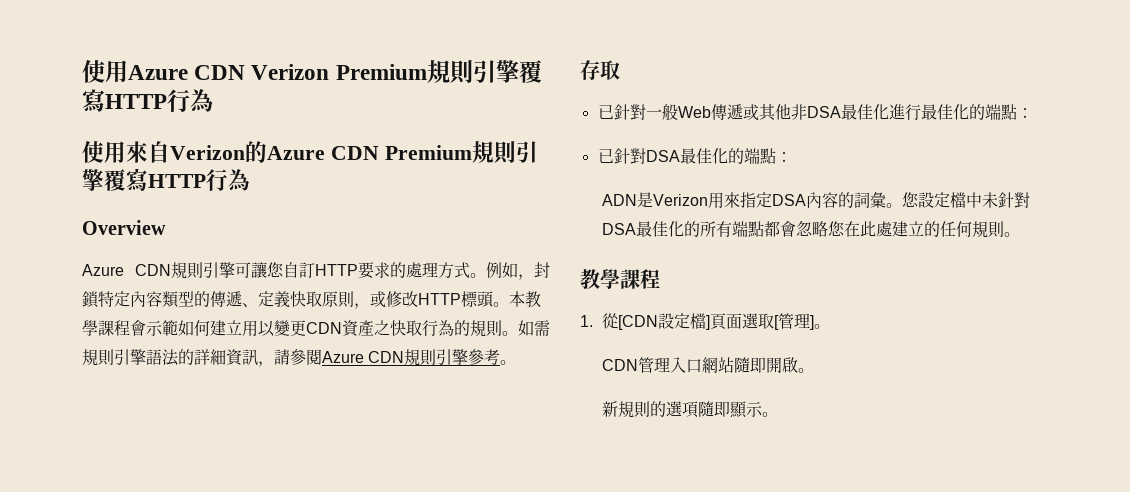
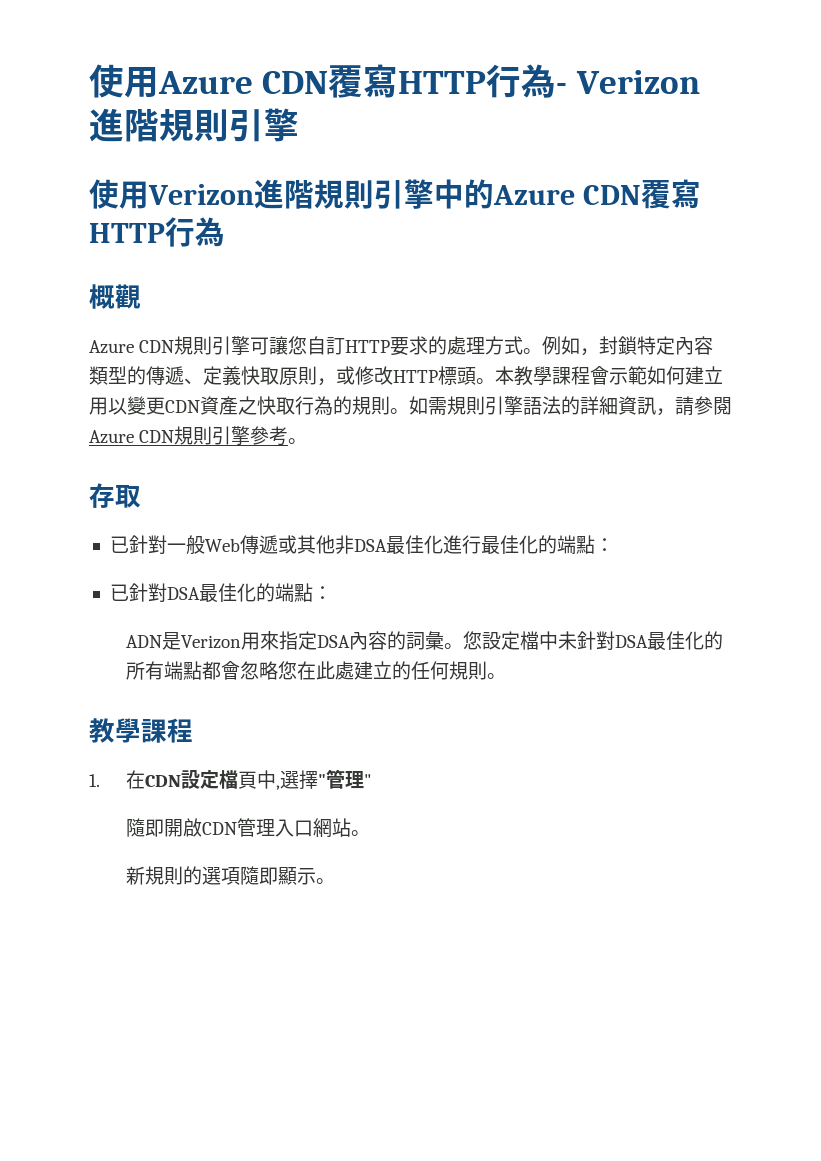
- 使用Azure CDN Verizon Premium規則引擎覆寫HTTP行為
- 使用來自Verizon的Azure CDN Premium規則引擎覆寫HTTP行為
- Overview
+ 使用Azure CDN覆寫HTTP行為- Verizon進階規則引擎
+ 使用Verizon進階規則引擎中的Azure CDN覆寫HTTP行為
+ 概觀
- 1.從[CDN設定檔]頁面選取[管理]。
- CDN管理入口網站隨即開啟。
+ 1.在CDN設定檔頁中,選擇"管理"
+ 隨即開啟CDN管理入口網站。

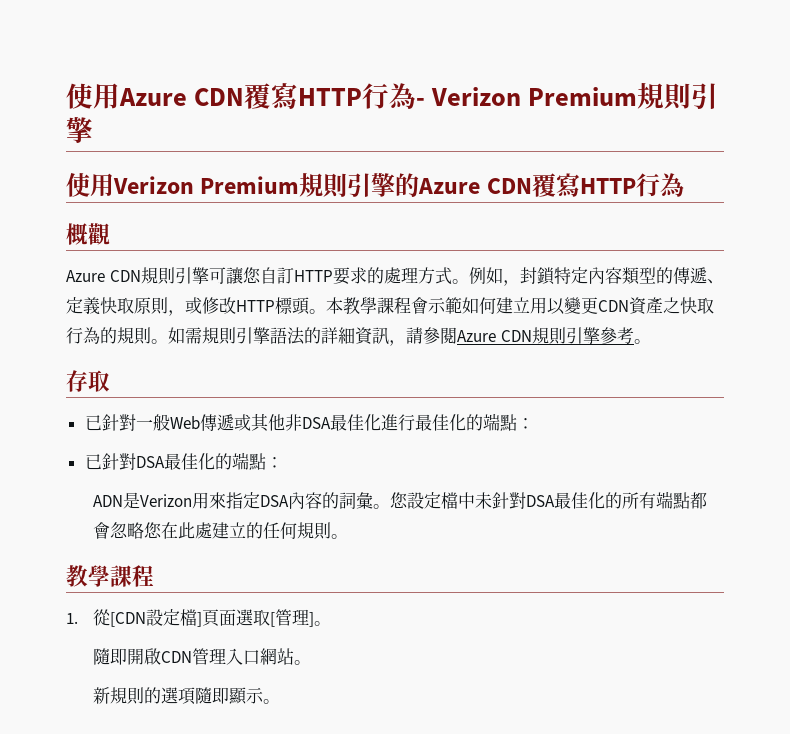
- 使用Azure CDN覆寫HTTP行為- Verizon進階規則引擎
+ 使用Azure CDN覆寫HTTP行為- Verizon Premium規則引擎
- 使用Verizon進階規則引擎中的Azure CDN覆寫HTTP行為
+ 使用Verizon Premium規則引擎的Azure CDN覆寫HTTP行為
- 1.在CDN設定檔頁中,選擇"管理"
+ 1.從[CDN設定檔]頁面選取[管理]。

